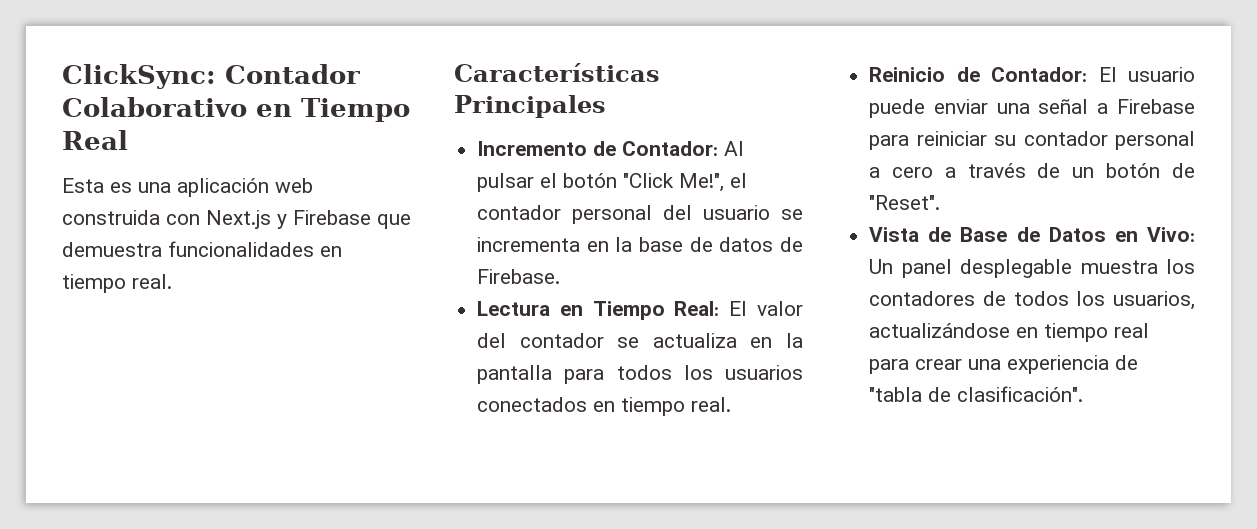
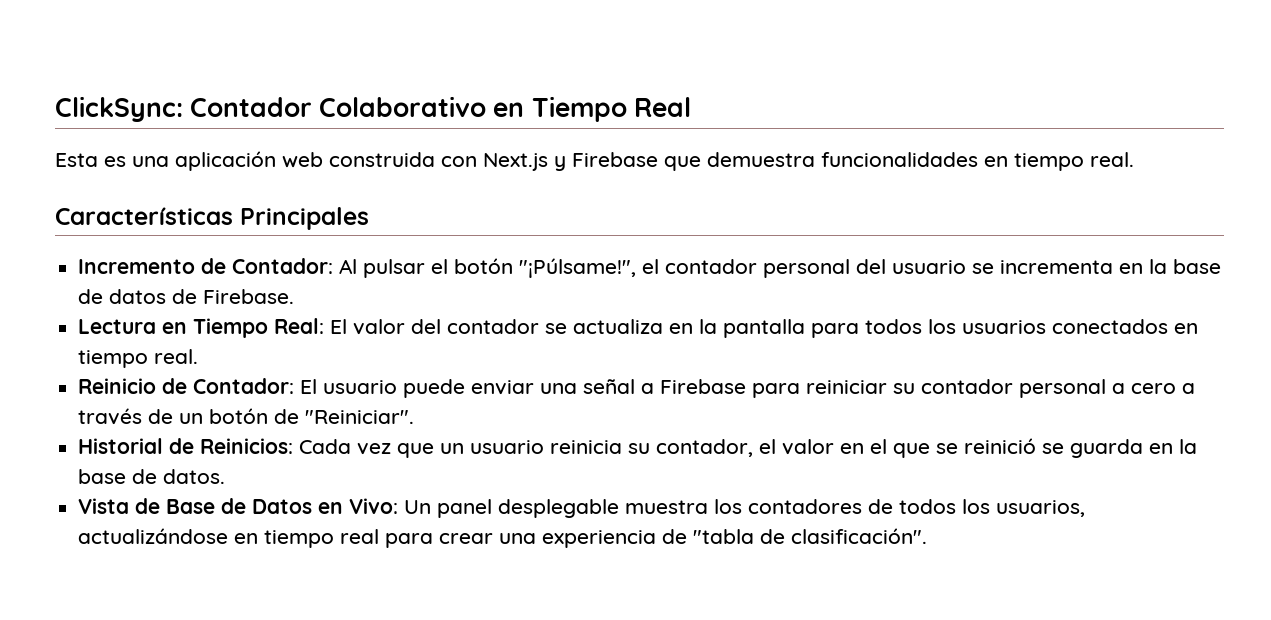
- Incremento de Contador: Al pulsar el botón "Click Me!", el contador personal del usuario se incrementa en la base de datos de Firebase.
+ Incremento de Contador: Al pulsar el botón "¡Púlsame!", el contador personal del usuario se incrementa en la base de datos de Firebase.
- Reinicio de Contador: El usuario puede enviar una señal a Firebase para reiniciar su contador personal a cero a través de un botón de "Reset".
+ Reinicio de Contador: El usuario puede enviar una señal a Firebase para reiniciar su contador personal a cero a través de un botón de "Reiniciar".
+ Historial de Reinicios: Cada vez que un usuario reinicia su contador, el valor en el que se reinició se guarda en la base de datos.

